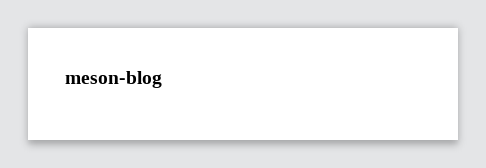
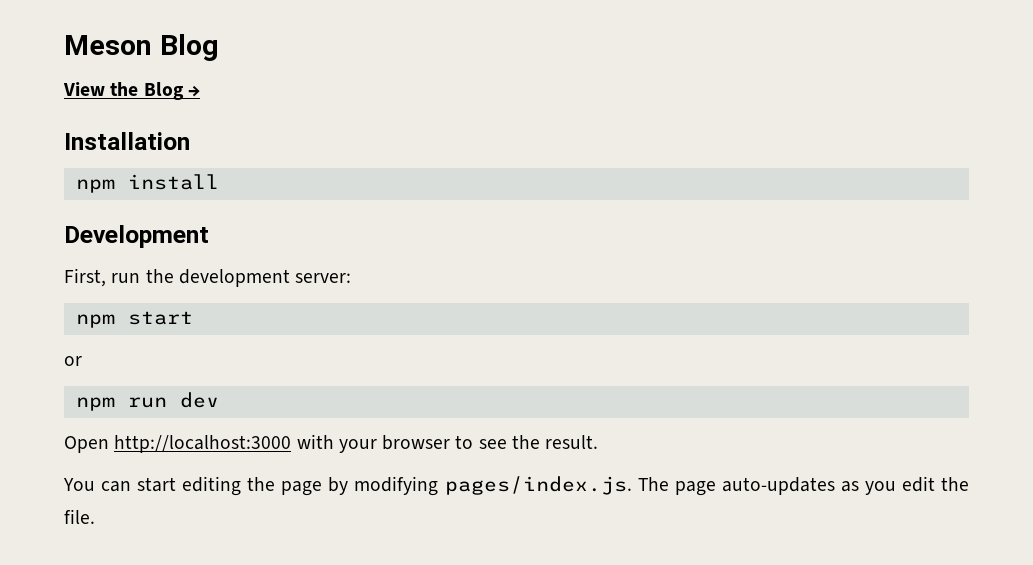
- meson-blog
+ Meson Blog
+ View the Blog →
+ Installation
+ npm install
+ Development
+ First, run the development server:
+ npm start
+ or
+ npm run dev
+ Open http://localhost:3000 with your browser to see the result.
+ You can start editing the page by modifying pages/index.js. The page auto-updates as you edit the file.

